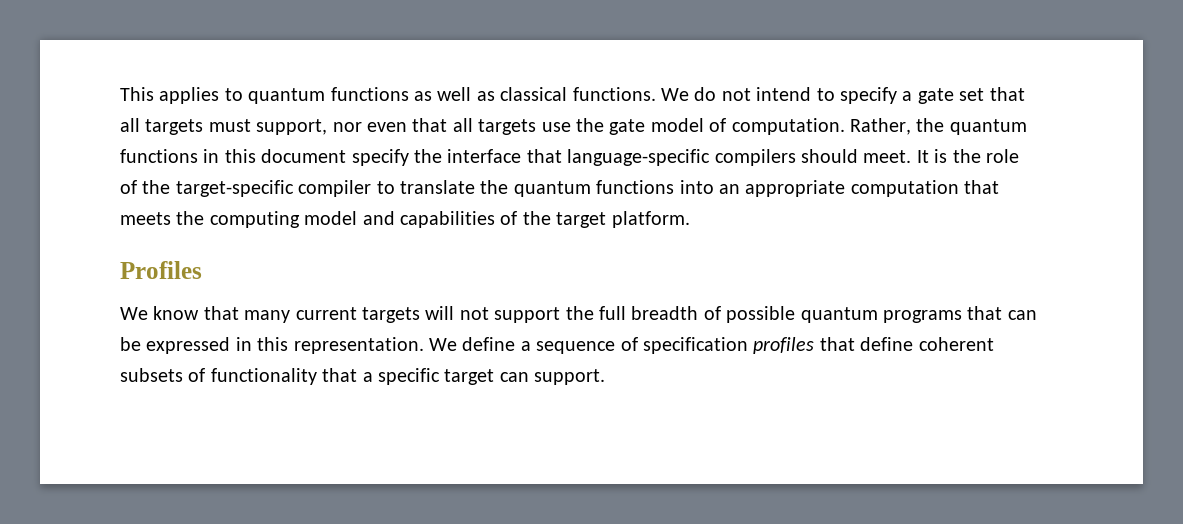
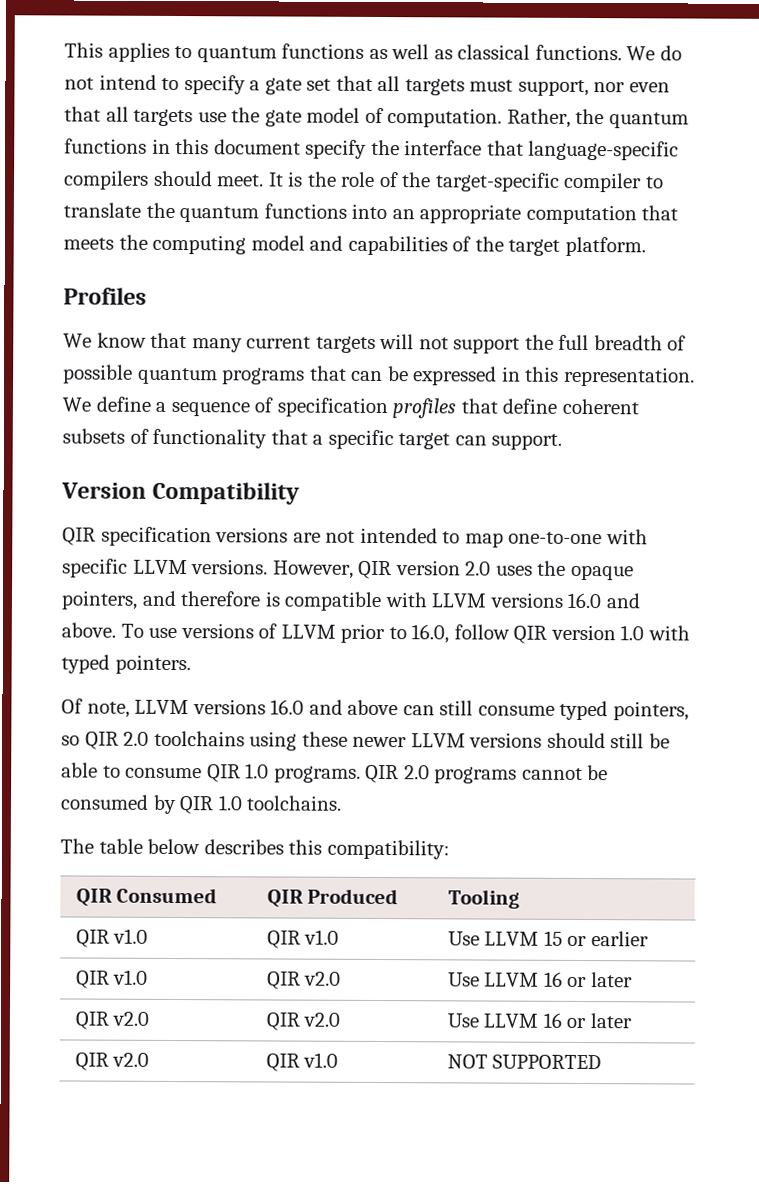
+ Version Compatibility
+ QIR specification versions are not intended to map one-to-one with specific LLVM versions. However, QIR version 2.0 uses the opaque pointers, and therefore is compatible with LLVM versions 16.0 and above. To use versions of LLVM prior to 16.0, follow QIR version 1.0 with typed pointers.
+ Of note, LLVM versions 16.0 and above can still consume typed pointers, so QIR 2.0 toolchains using these newer LLVM versions should still be able to consume QIR 1.0 programs. QIR 2.0 programs cannot be consumed by QIR 1.0 toolchains.
+ The table below describes this compatibility:
+ QIR Consumed | QIR Produced | Tooling
+ QIR v1.0 | QIR v1.0 | Use LLVM 15 or earlier
+ QIR v1.0 | QIR v2.0 | Use LLVM 16 or later
+ QIR v2.0 | QIR v2.0 | Use LLVM 16 or later
+ QIR v2.0 | QIR v1.0 | NOT SUPPORTED

